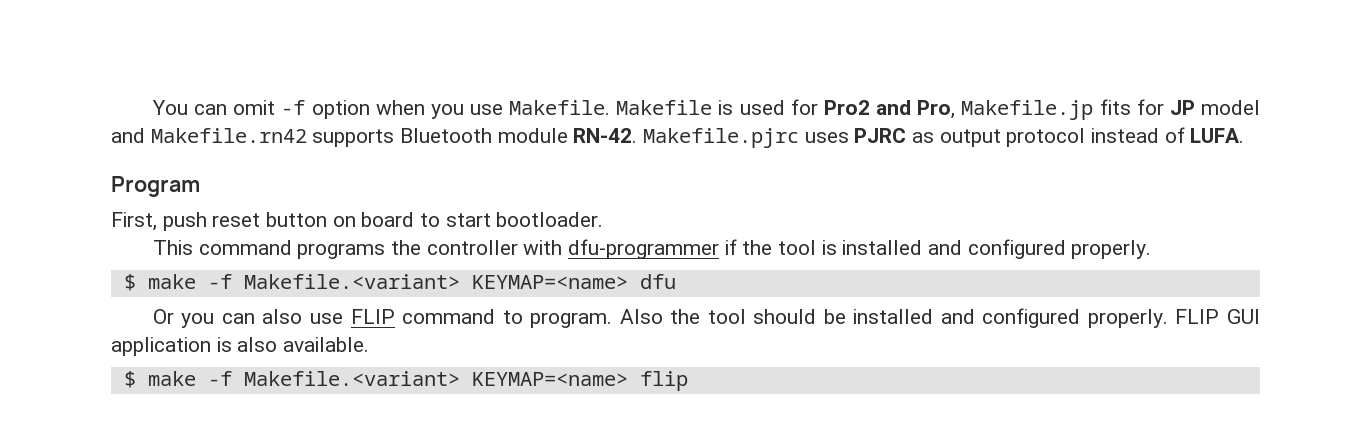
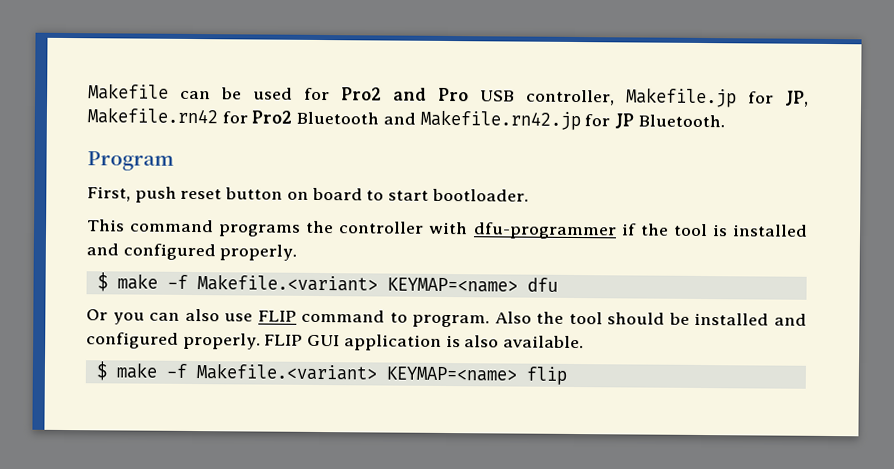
- You can omit -f option when you use Makefile. Makefile is used for Pro2 and Pro, Makefile.jp fits for JP model and Makefile.rn42 supports Bluetooth module RN-42. Makefile.pjrc uses PJRC as output protocol instead of LUFA.
+ Makefile can be used for Pro2 and Pro USB controller, Makefile.jp for JP, Makefile.rn42 for Pro2 Bluetooth and Makefile.rn42.jp for JP Bluetooth.

